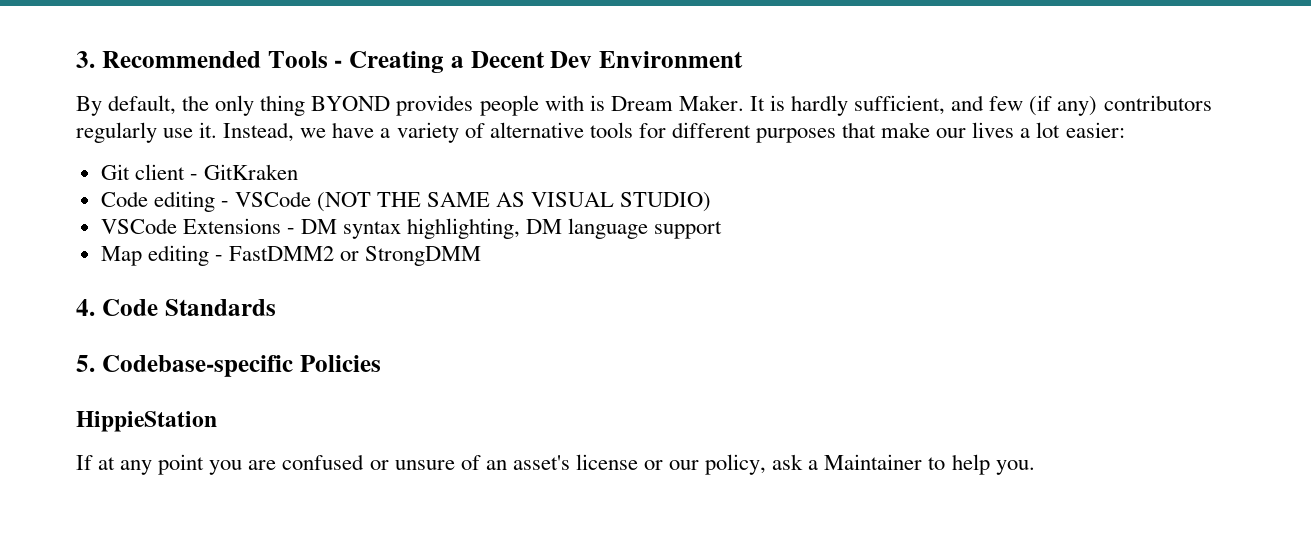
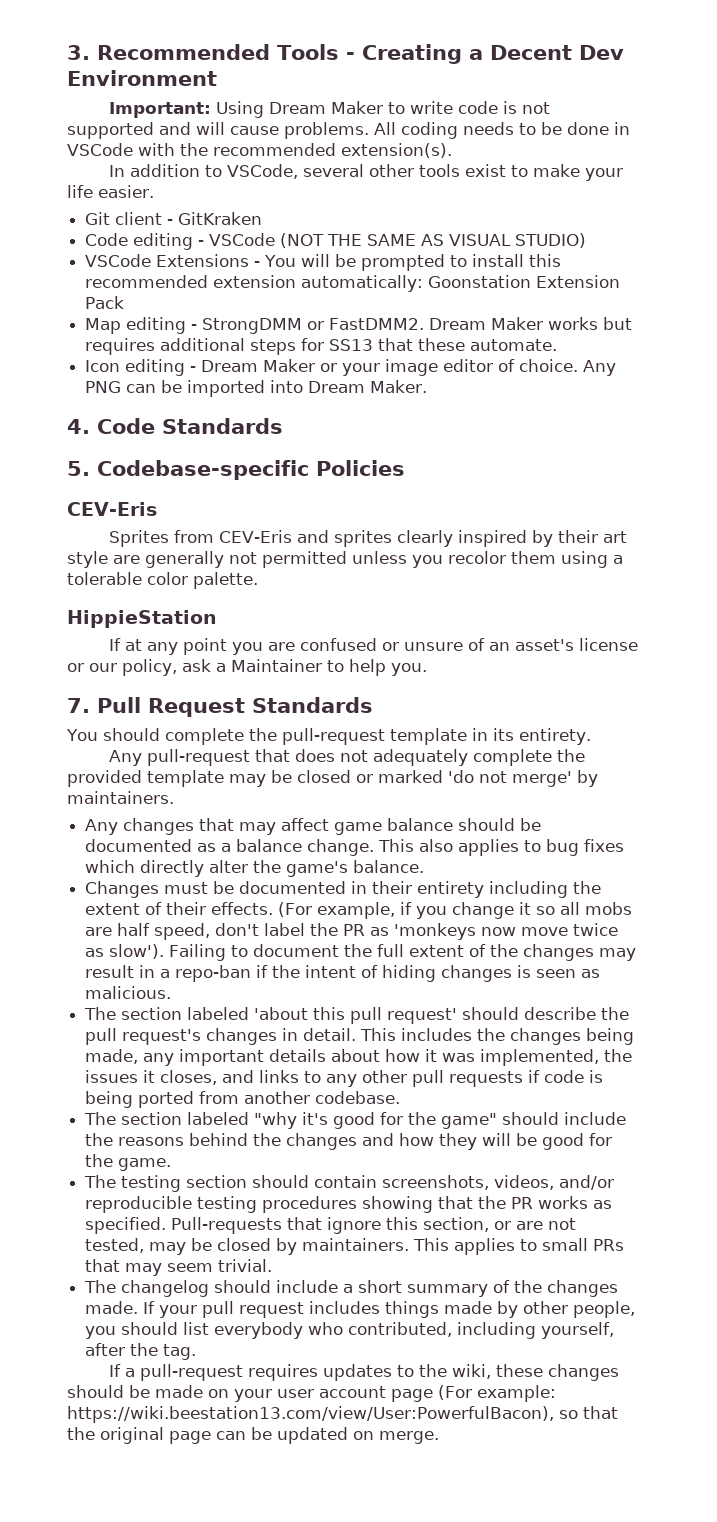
- By default, the only thing BYOND provides people with is Dream Maker. It is hardly sufficient, and few (if any) contributors regularly use it. Instead, we have a variety of alternative tools for different purposes that make our lives a lot easier:
+ Important: Using Dream Maker to write code is not supported and will cause problems. All coding needs to be done in VSCode with the recommended extension(s).
+ In addition to VSCode, several other tools exist to make your life easier.
- VSCode Extensions - DM syntax highlighting, DM language support
- Map editing - FastDMM2 or StrongDMM
+ VSCode Extensions - You will be prompted to install this recommended extension automatically: Goonstation Extension Pack
+ Map editing - StrongDMM or FastDMM2. Dream Maker works but requires additional steps for SS13 that these automate.
+ Icon editing - Dream Maker or your image editor of choice. Any PNG can be imported into Dream Maker.
  5. Codebase-specific Policies
+ CEV-Eris
+ Sprites from CEV-Eris and sprites clearly inspired by their art style are generally not permitted unless you recolor them using a tolerable color palette.
+ 7. Pull Request Standards
+ You should complete the pull-request template in its entirety.
+ Any pull-request that does not adequately complete the provided template may be closed or marked 'do not merge' by maintainers.
+ Any changes that may affect game balance should be documented as a balance change. This also applies to bug fixes which directly alter the game's balance.
+ Changes must be documented in their entirety including the extent of their effects. (For example, if you change it so all mobs are half speed, don't label the PR as 'monkeys now move twice as slow'). Failing to document the full extent of the changes may result in a repo-ban if the intent of hiding changes is seen as malicious.
+ The section labeled 'about this pull request' should describe the pull request's changes in detail. This includes the changes being made, any important details about how it was implemented, the issues it closes, and links to any other pull requests if code is being ported from another codebase.
+ The section labeled "why it's good for the game" should include the reasons behind the changes and how they will be good for the game.
+ The testing section should contain screenshots, videos, and/or reproducible testing procedures showing that the PR works as specified. Pull-requests that ignore this section, or are not tested, may be closed by maintainers. This applies to small PRs that may seem trivial.
+ The changelog should include a short summary of the changes made. If your pull request includes things made by other people, you should list everybody who contributed, including yourself, after the tag.
+ If a pull-request requires updates to the wiki, these changes should be made on your user account page (For example: https://wiki.beestation13.com/view/User:PowerfulBacon), so that the original page can be updated on merge.

